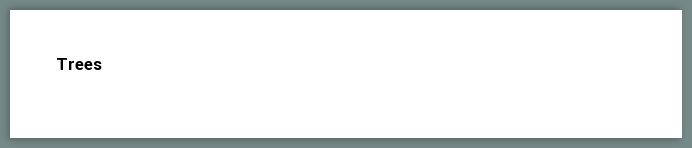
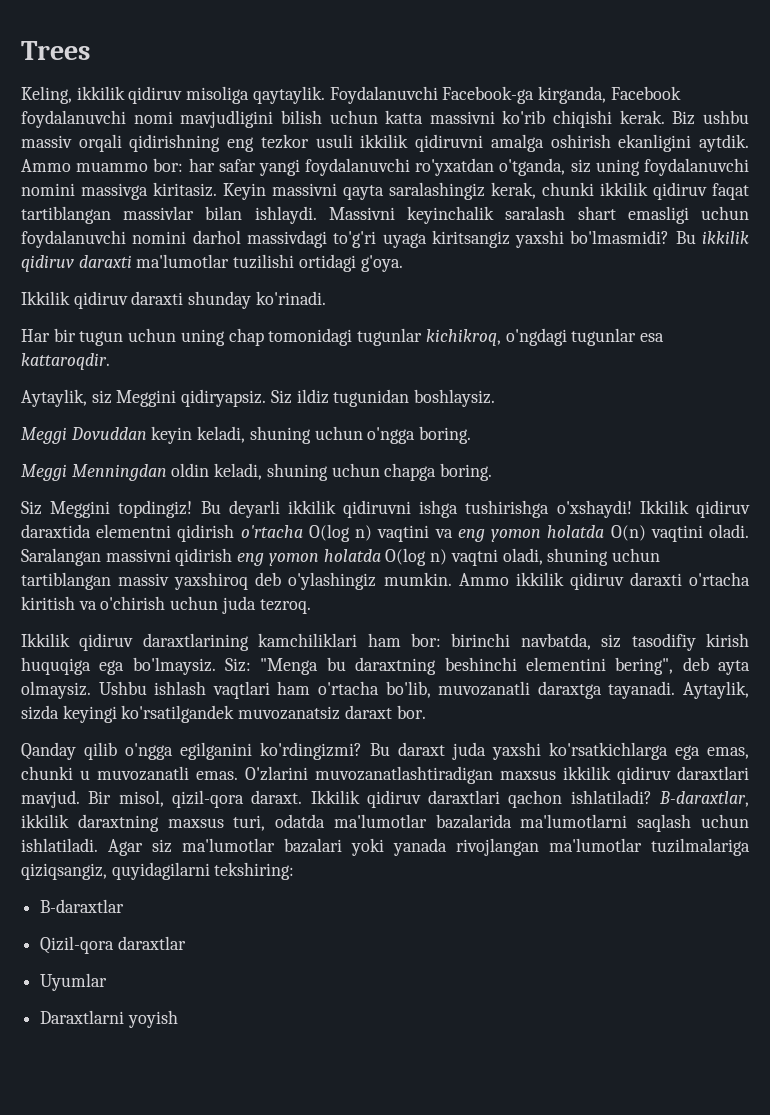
+ Keling, ikkilik qidiruv misoliga qaytaylik. Foydalanuvchi Facebook-ga kirganda, Facebook foydalanuvchi nomi mavjudligini bilish uchun katta massivni ko'rib chiqishi kerak. Biz ushbu massiv orqali qidirishning eng tezkor usuli ikkilik qidiruvni amalga oshirish ekanligini aytdik. Ammo muammo bor: har safar yangi foydalanuvchi ro'yxatdan o'tganda, siz uning foydalanuvchi nomini massivga kiritasiz. Keyin massivni qayta saralashingiz kerak, chunki ikkilik qidiruv faqat tartiblangan massivlar bilan ishlaydi. Massivni keyinchalik saralash shart emasligi uchun foydalanuvchi nomini darhol massivdagi to'g'ri uyaga kiritsangiz yaxshi bo'lmasmidi? Bu ikkilik qidiruv daraxti ma'lumotlar tuzilishi ortidagi g'oya.
+ Ikkilik qidiruv daraxti shunday ko'rinadi.
+ Har bir tugun uchun uning chap tomonidagi tugunlar kichikroq, o'ngdagi tugunlar esa kattaroqdir.
+ Aytaylik, siz Meggini qidiryapsiz. Siz ildiz tugunidan boshlaysiz.
+ Meggi Dovuddan keyin keladi, shuning uchun o'ngga boring.
+ Meggi Menningdan oldin keladi, shuning uchun chapga boring.
+ Siz Meggini topdingiz! Bu deyarli ikkilik qidiruvni ishga tushirishga o'xshaydi! Ikkilik qidiruv daraxtida elementni qidirish o'rtacha O(log n) vaqtini va eng yomon holatda O(n) vaqtini oladi. Saralangan massivni qidirish eng yomon holatda O(log n) vaqtni oladi, shuning uchun tartiblangan massiv yaxshiroq deb o'ylashingiz mumkin. Ammo ikkilik qidiruv daraxti o'rtacha kiritish va o'chirish uchun juda tezroq.
+ Ikkilik qidiruv daraxtlarining kamchiliklari ham bor: birinchi navbatda, siz tasodifiy kirish huquqiga ega bo'lmaysiz. Siz: "Menga bu daraxtning beshinchi elementini bering", deb ayta olmaysiz. Ushbu ishlash vaqtlari ham o'rtacha bo'lib, muvozanatli daraxtga tayanadi. Aytaylik, sizda keyingi ko'rsatilgandek muvozanatsiz daraxt bor.
+ Qanday qilib o'ngga egilganini ko'rdingizmi? Bu daraxt juda yaxshi ko'rsatkichlarga ega emas, chunki u muvozanatli emas. O'zlarini muvozanatlashtiradigan maxsus ikkilik qidiruv daraxtlari mavjud. Bir misol, qizil-qora daraxt. Ikkilik qidiruv daraxtlari qachon ishlatiladi? B-daraxtlar, ikkilik daraxtning maxsus turi, odatda ma'lumotlar bazalarida ma'lumotlarni saqlash uchun ishlatiladi. Agar siz ma'lumotlar bazalari yoki yanada rivojlangan ma'lumotlar tuzilmalariga qiziqsangiz, quyidagilarni tekshiring:
+ B-daraxtlar
+ Qizil-qora daraxtlar
+ Uyumlar
+ Daraxtlarni yoyish

